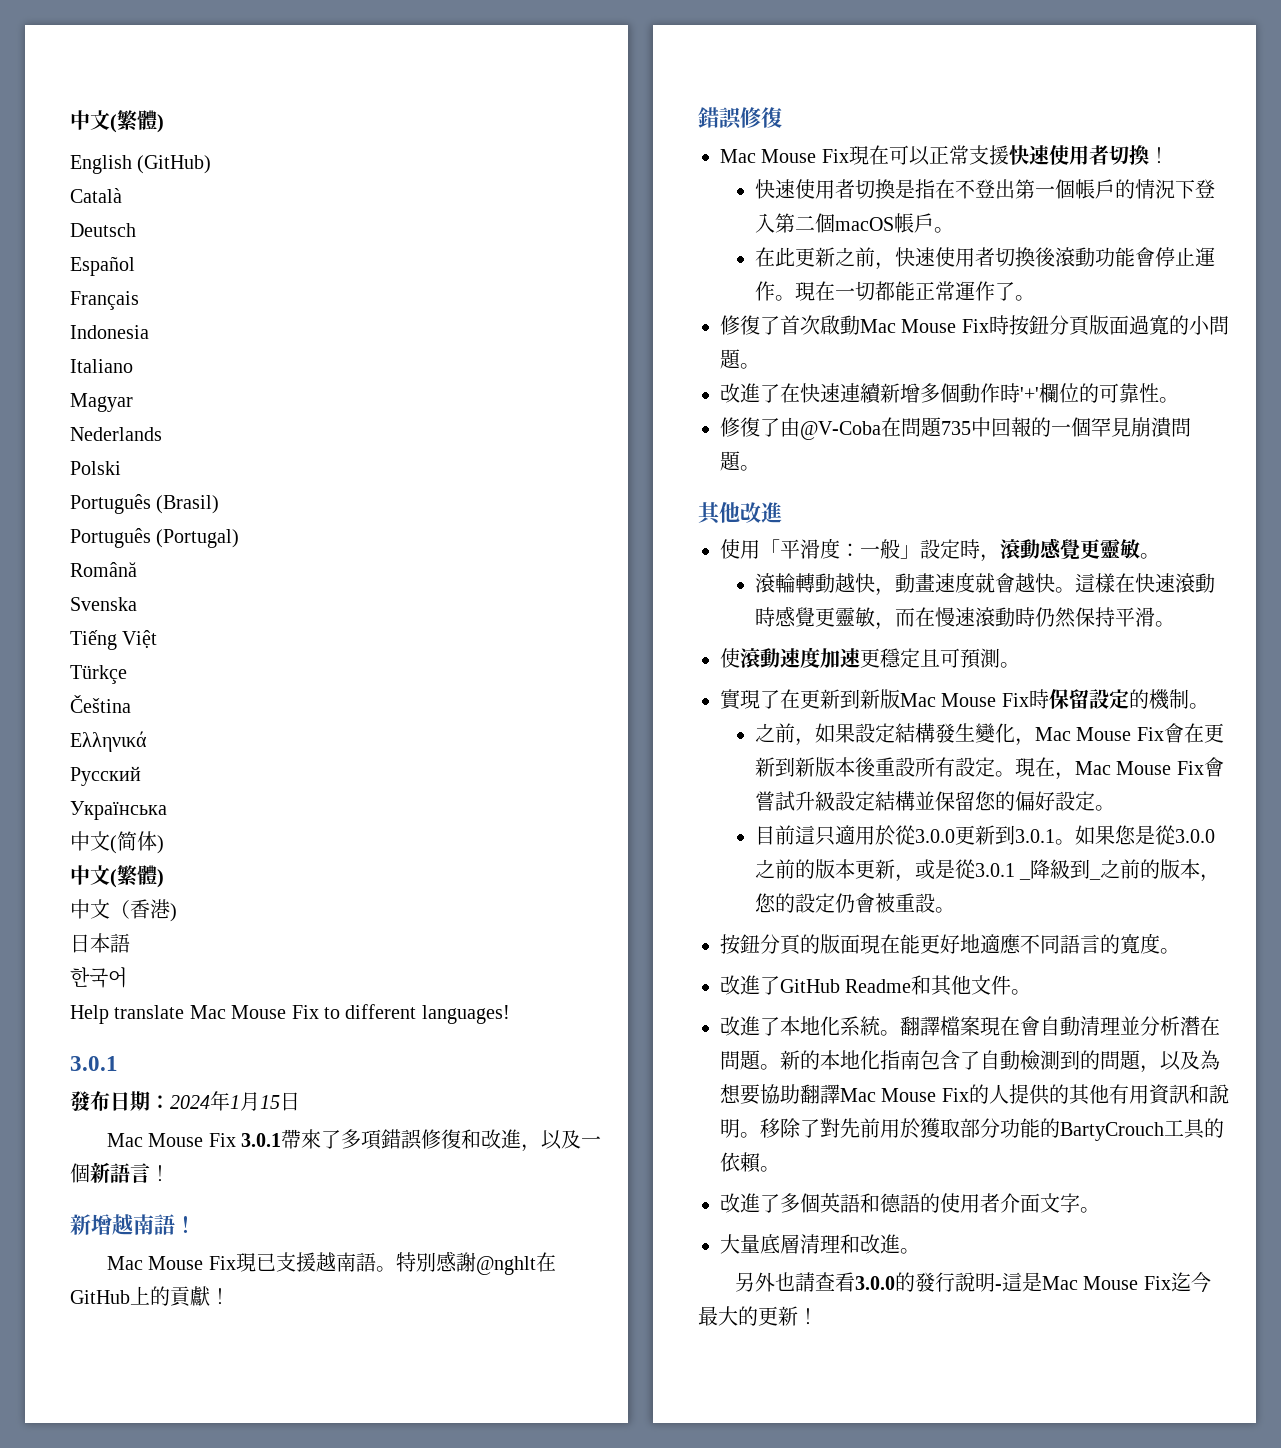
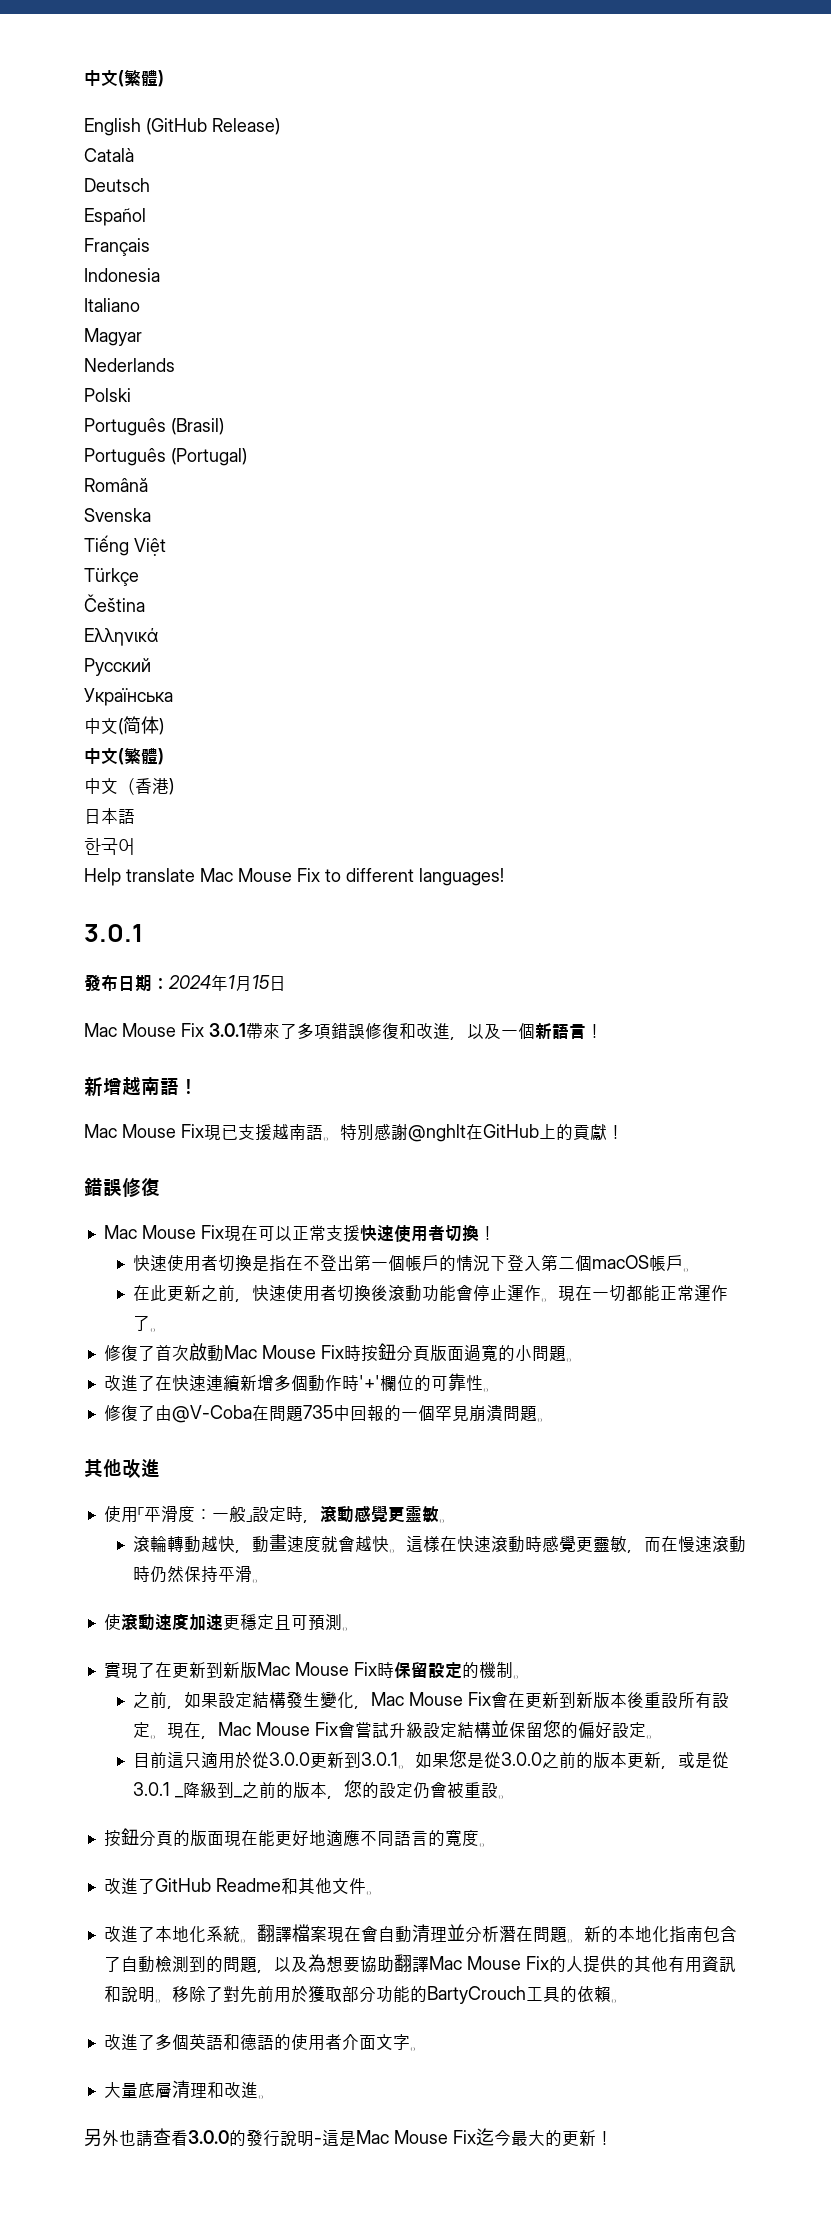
- English (GitHub)
+ English (GitHub Release)

